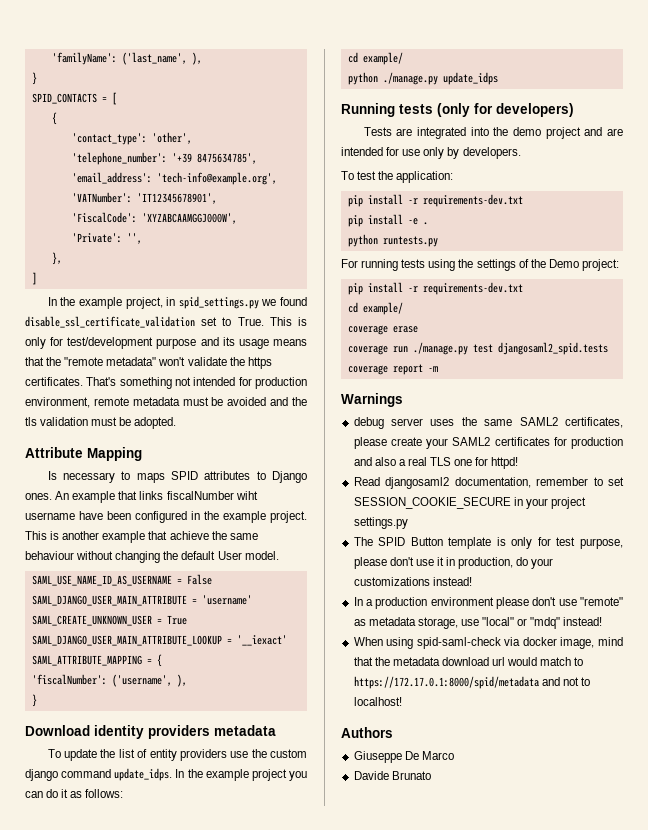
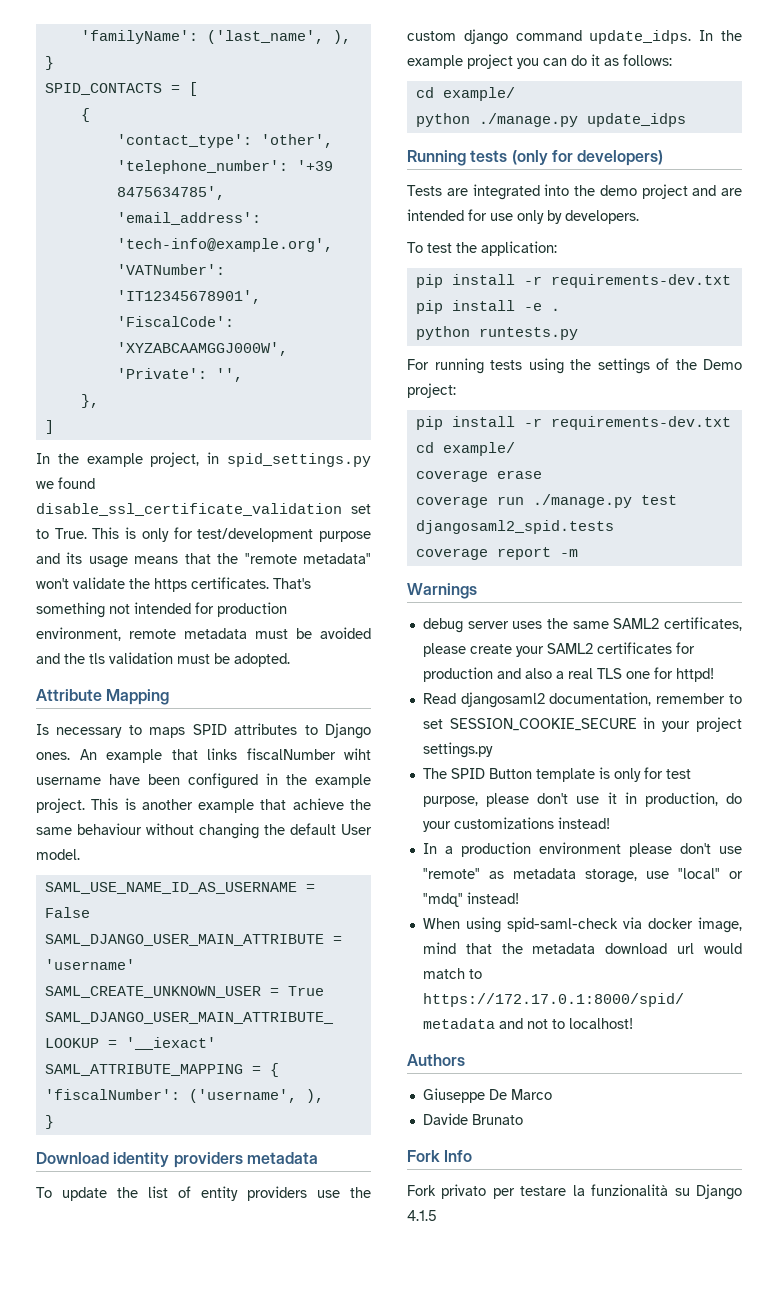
+ Fork Info
+ Fork privato per testare la funzionalità su Django 4.1.5

